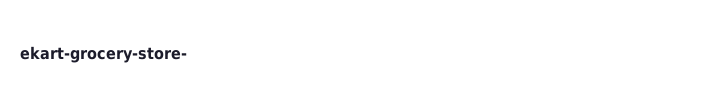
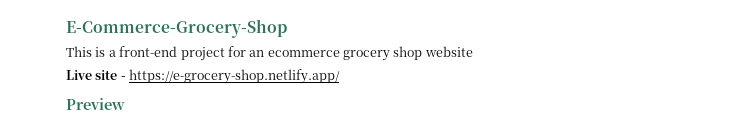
- ekart-grocery-store-
+ E-Commerce-Grocery-Shop
+ This is a front-end project for an ecommerce grocery shop website
+ Live site - https://e-grocery-shop.netlify.app/
+ Preview

